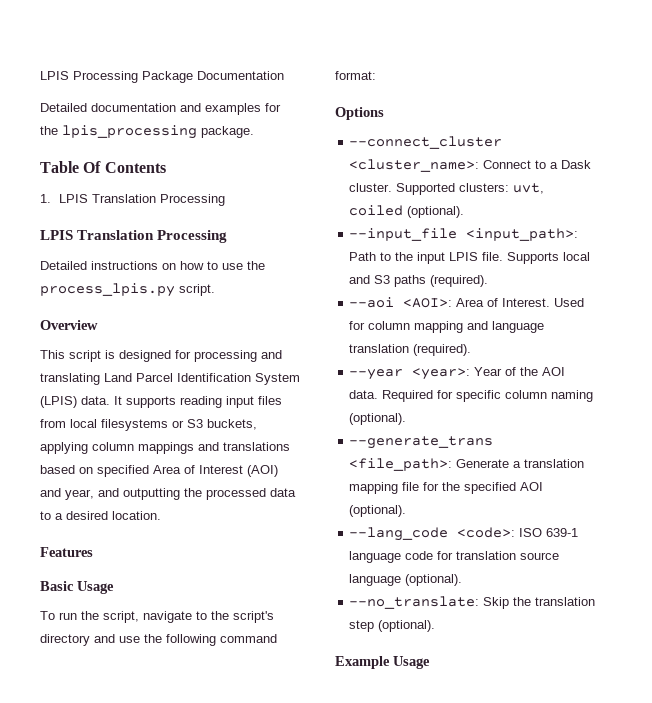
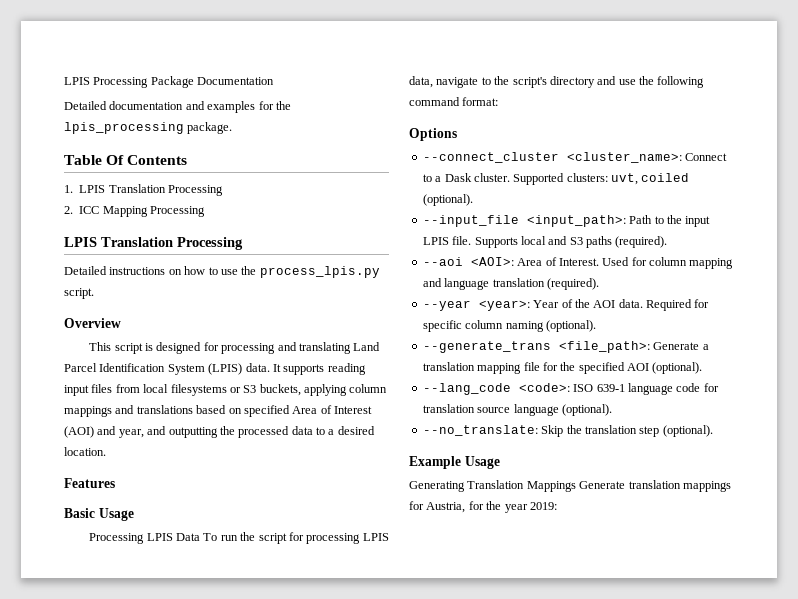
+ 2. ICC Mapping Processing
- To run the script, navigate to the script's directory and use the following command format:
+ Processing LPIS Data To run the script for processing LPIS data, navigate to the script's directory and use the following command format:
+ Generating Translation Mappings Generate translation mappings for Austria, for the year 2019:

